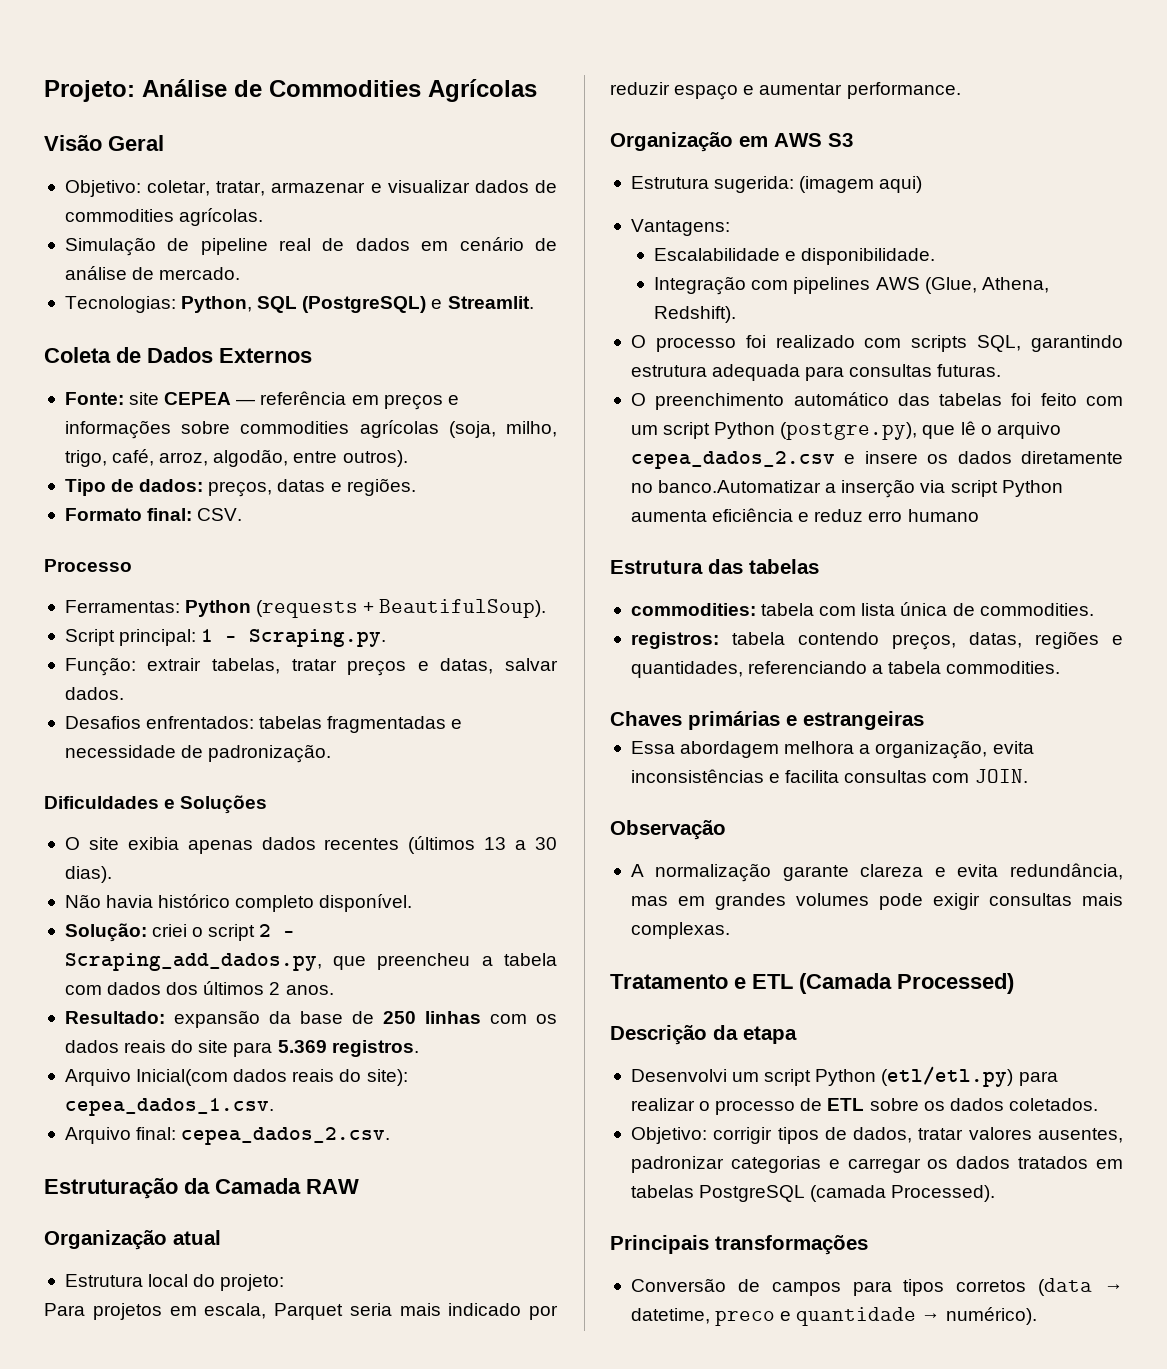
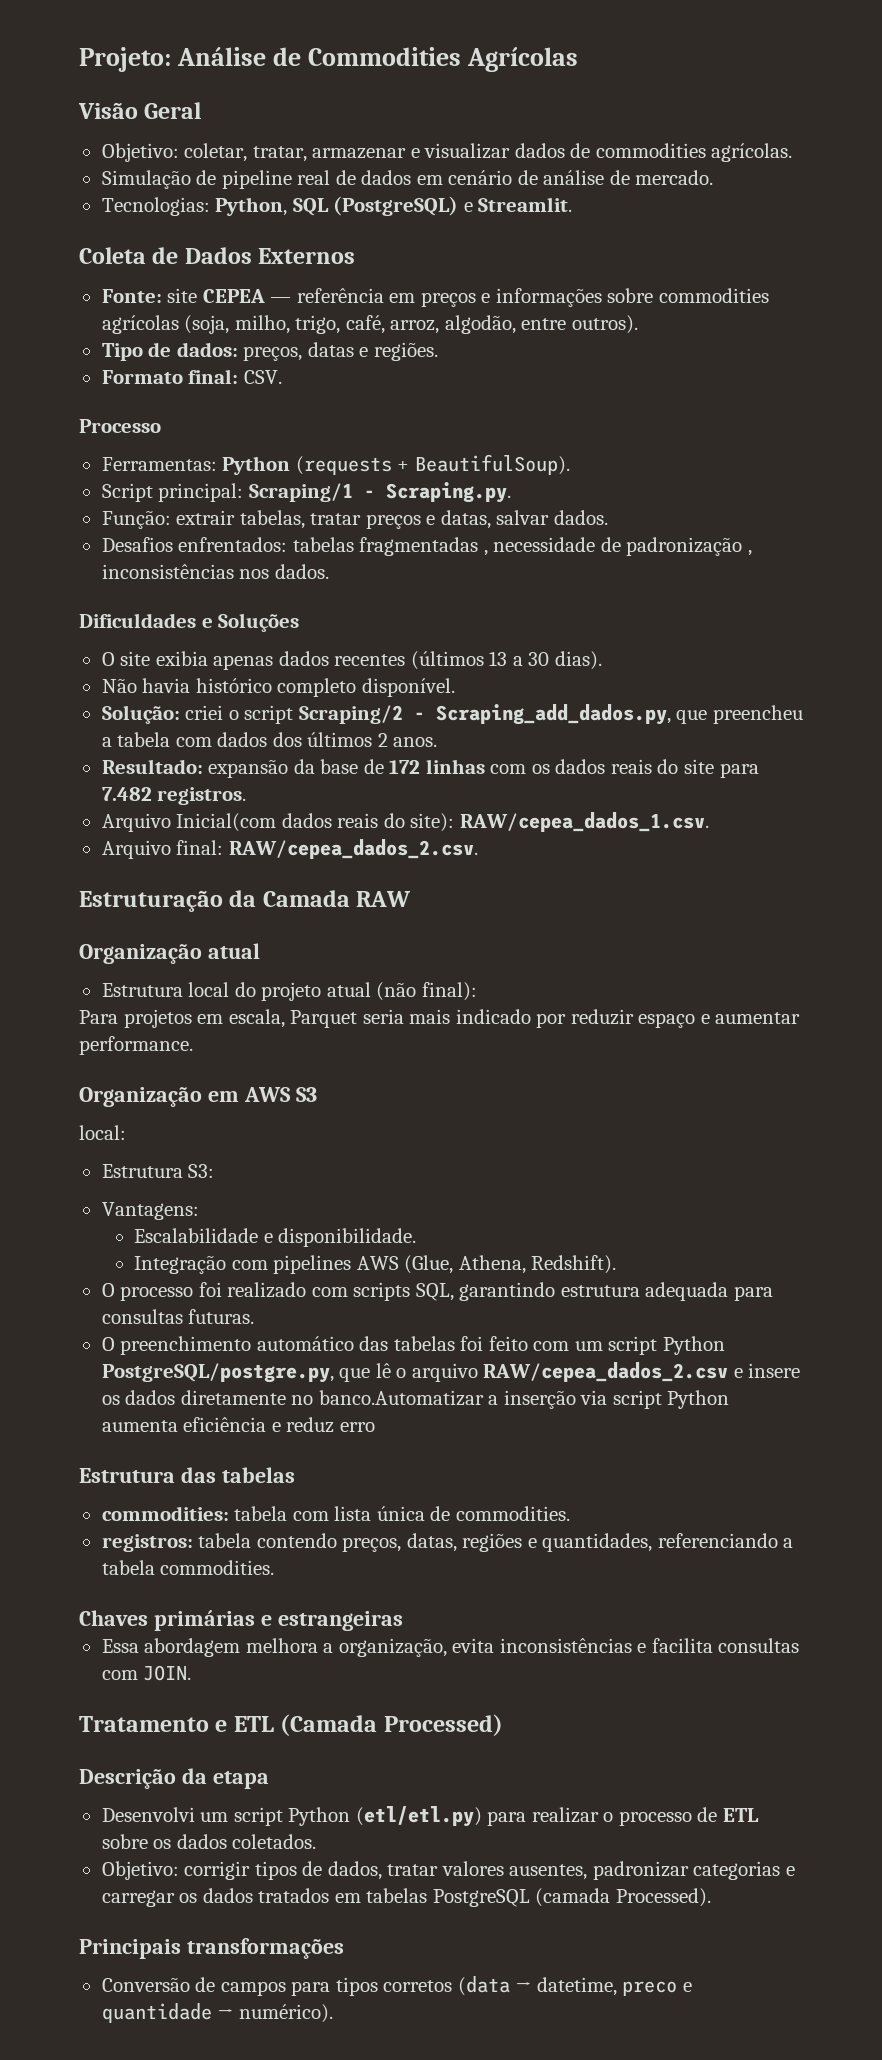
- Script principal: 1 - Scraping.py.
+ Script principal: Scraping/1 - Scraping.py.
- Desafios enfrentados: tabelas fragmentadas e necessidade de padronização.
+ Desafios enfrentados: tabelas fragmentadas , necessidade de padronização , inconsistências nos dados.
- Solução: criei o script 2 - Scraping_add_dados.py, que preencheu a tabela com dados dos últimos 2 anos.
+ Solução: criei o script Scraping/2 - Scraping_add_dados.py, que preencheu a tabela com dados dos últimos 2 anos.
- Resultado: expansão da base de 250 linhas com os dados reais do site para 5.369 registros.
+ Resultado: expansão da base de 172 linhas com os dados reais do site para 7.482 registros.
- Arquivo Inicial(com dados reais do site): cepea_dados_1.csv.
+ Arquivo Inicial(com dados reais do site): RAW/cepea_dados_1.csv.
- Arquivo final: cepea_dados_2.csv.
+ Arquivo final: RAW/cepea_dados_2.csv.
- Estrutura local do projeto:
+ Estrutura local do projeto atual (não final):
- Estrutura sugerida: (imagem aqui)
+ local:
+ Estrutura S3:
- O preenchimento automático das tabelas foi feito com um script Python (postgre.py), que lê o arquivo cepea_dados_2.csv e insere os dados diretamente no banco.Automatizar a inserção via script Python aumenta eficiência e reduz erro humano
+ O preenchimento automático das tabelas foi feito com um script Python PostgreSQL/postgre.py, que lê o arquivo RAW/cepea_dados_2.csv e insere os dados diretamente no banco.Automatizar a inserção via script Python aumenta eficiência e reduz erro
- Observação
- A normalização garante clareza e evita redundância, mas em grandes volumes pode exigir consultas mais complexas.

